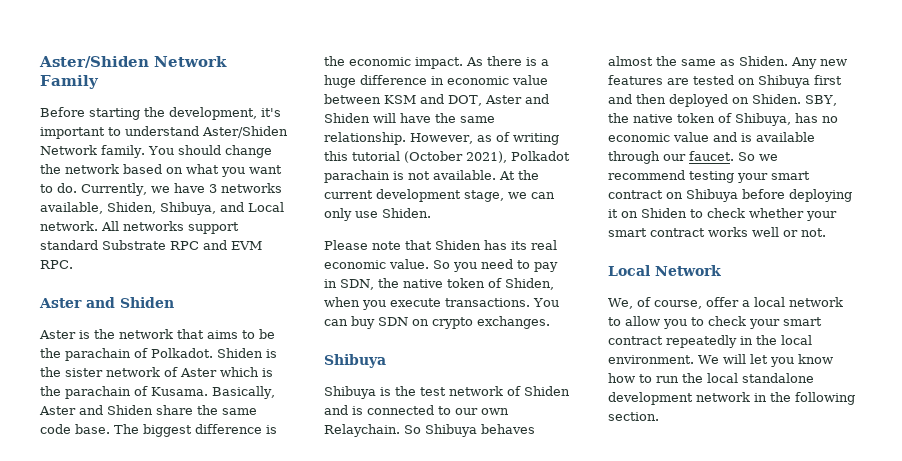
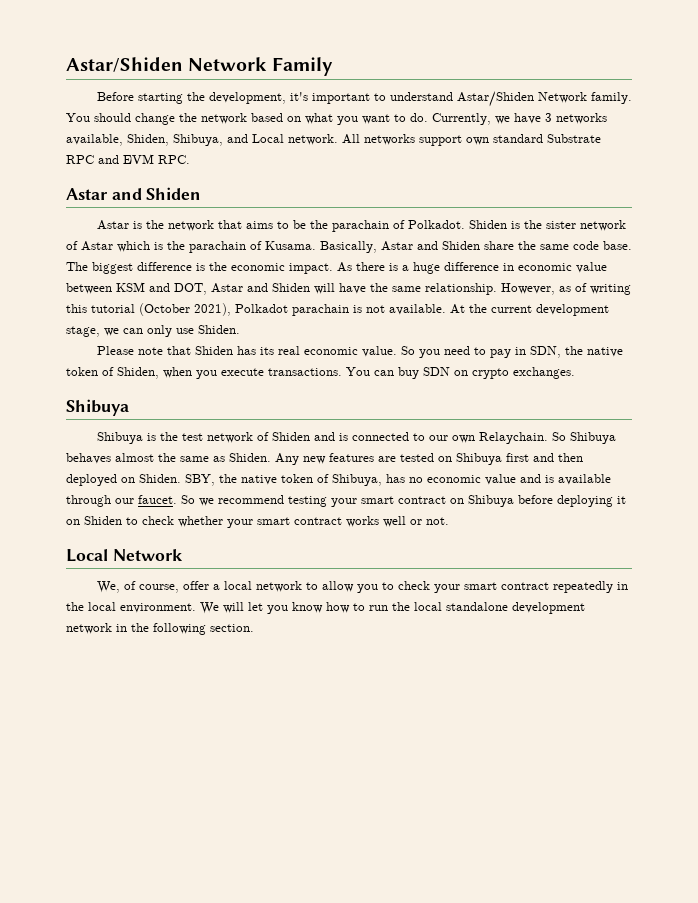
- Aster/Shiden Network Family
+ Astar/Shiden Network Family
- Before starting the development, it's important to understand Aster/Shiden Network family.
+ Before starting the development, it's important to understand Astar/Shiden Network family.
- All networks support standard Substrate RPC and EVM RPC.
- Aster and Shiden
+ All networks support own standard Substrate RPC and EVM RPC.
+ Astar and Shiden
- Aster is the network that aims to be the parachain of Polkadot.
+ Astar is the network that aims to be the parachain of Polkadot.
- Shiden is the sister network of Aster which is the parachain of Kusama.
+ Shiden is the sister network of Astar which is the parachain of Kusama.
- Basically, Aster and Shiden share the same code base.
+ Basically, Astar and Shiden share the same code base.
- As there is a huge difference in economic value between KSM and DOT, Aster and Shiden will have the same relationship.
+ As there is a huge difference in economic value between KSM and DOT, Astar and Shiden will have the same relationship.

